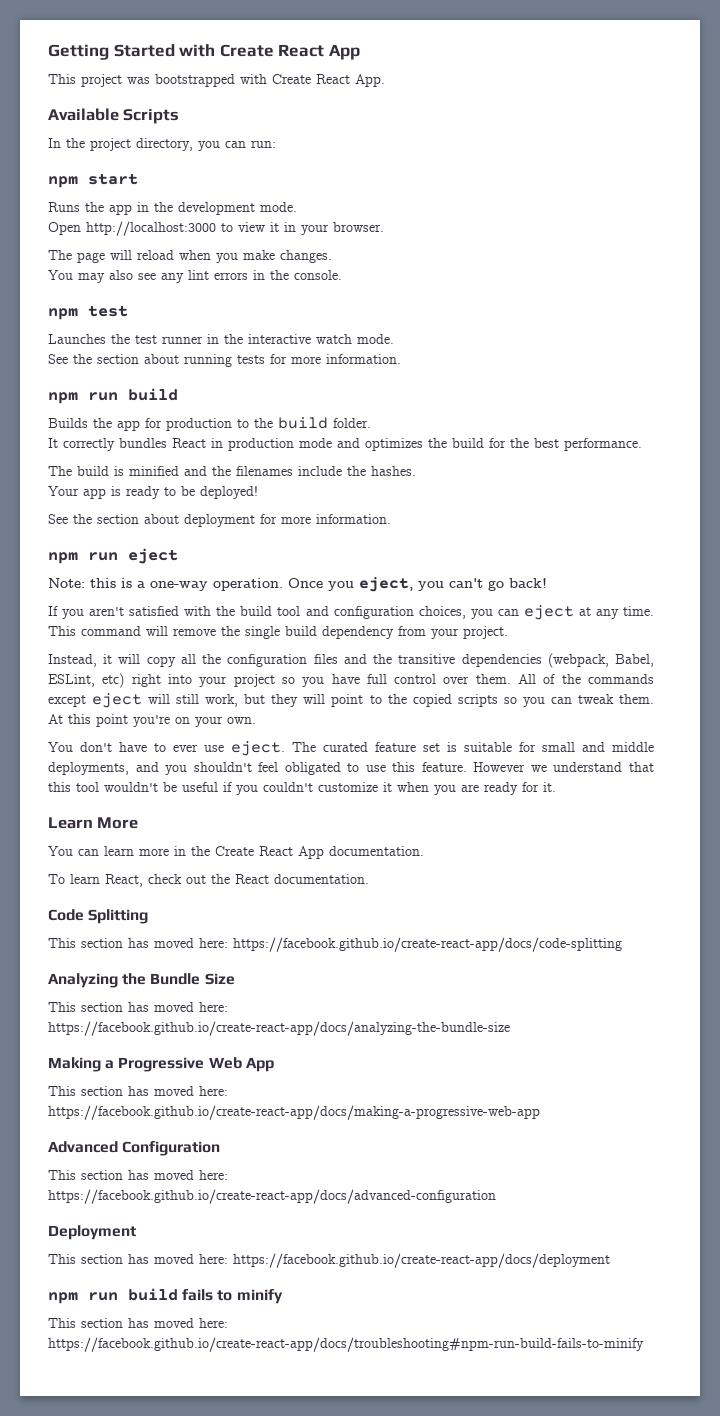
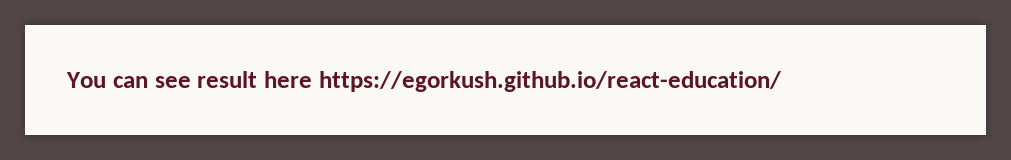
- Getting Started with Create React App
- This project was bootstrapped with Create React App.
- Available Scripts
- In the project directory, you can run:
- npm start
- Runs the app in the development mode.
- Open http://localhost:3000 to view it in your browser.
- The page will reload when you make changes.
- You may also see any lint errors in the console.
- npm test
- Launches the test runner in the interactive watch mode.
- See the section about running tests for more information.
- npm run build
- Builds the app for production to the build folder.
- It correctly bundles React in production mode and optimizes the build for the best performance.
- The build is minified and the filenames include the hashes.
- Your app is ready to be deployed!
- See the section about deployment for more information.
- npm run eject
- Note: this is a one-way operation. Once you eject, you can't go back!
- If you aren't satisfied with the build tool and configuration choices, you can eject at any time. This command will remove the single build dependency from your project.
- Instead, it will copy all the configuration files and the transitive dependencies (webpack, Babel, ESLint, etc) right into your project so you have full control over them. All of the commands except eject will still work, but they will point to the copied scripts so you can tweak them. At this point you're on your own.
- You don't have to ever use eject. The curated feature set is suitable for small and middle deployments, and you shouldn't feel obligated to use this feature. However we understand that this tool wouldn't be useful if you couldn't customize it when you are ready for it.
- Learn More
- You can learn more in the Create React App documentation.
- To learn React, check out the React documentation.
- Code Splitting
- This section has moved here: https://facebook.github.io/create-react-app/docs/code-splitting
- Analyzing the Bundle Size
- This section has moved here: https://facebook.github.io/create-react-app/docs/analyzing-the-bundle-size
- Making a Progressive Web App
- This section has moved here: https://facebook.github.io/create-react-app/docs/making-a-progressive-web-app
- Advanced Configuration
- This section has moved here: https://facebook.github.io/create-react-app/docs/advanced-configuration
- Deployment
- This section has moved here: https://facebook.github.io/create-react-app/docs/deployment
- npm run build fails to minify
- This section has moved here: https://facebook.github.io/create-react-app/docs/troubleshooting#npm-run-build-fails-to-minify
+ You can see result here https://egorkush.github.io/react-education/

